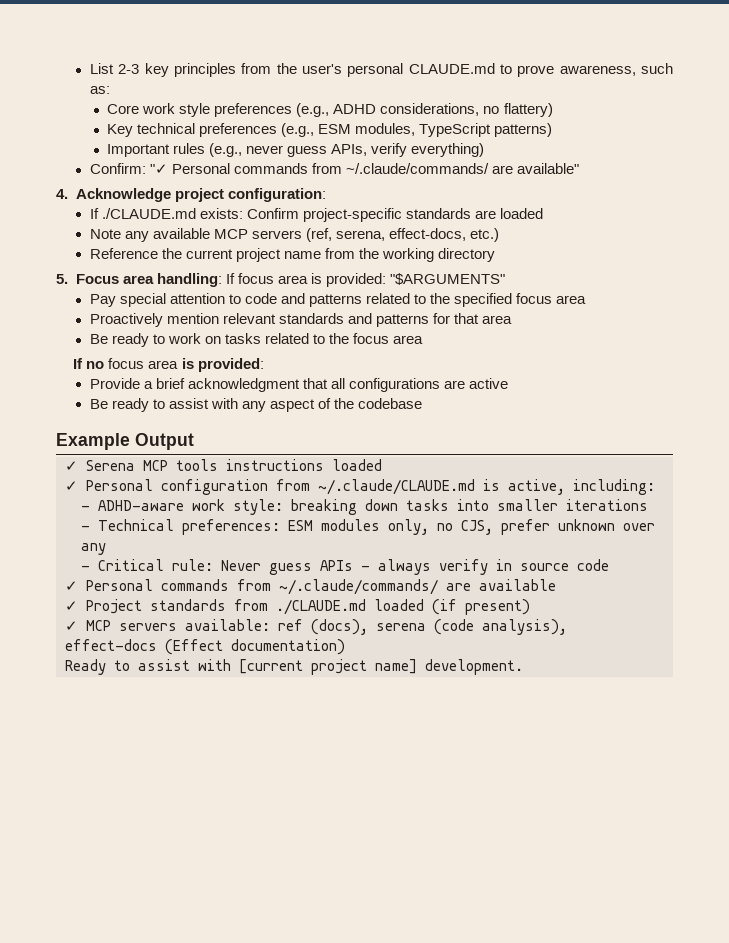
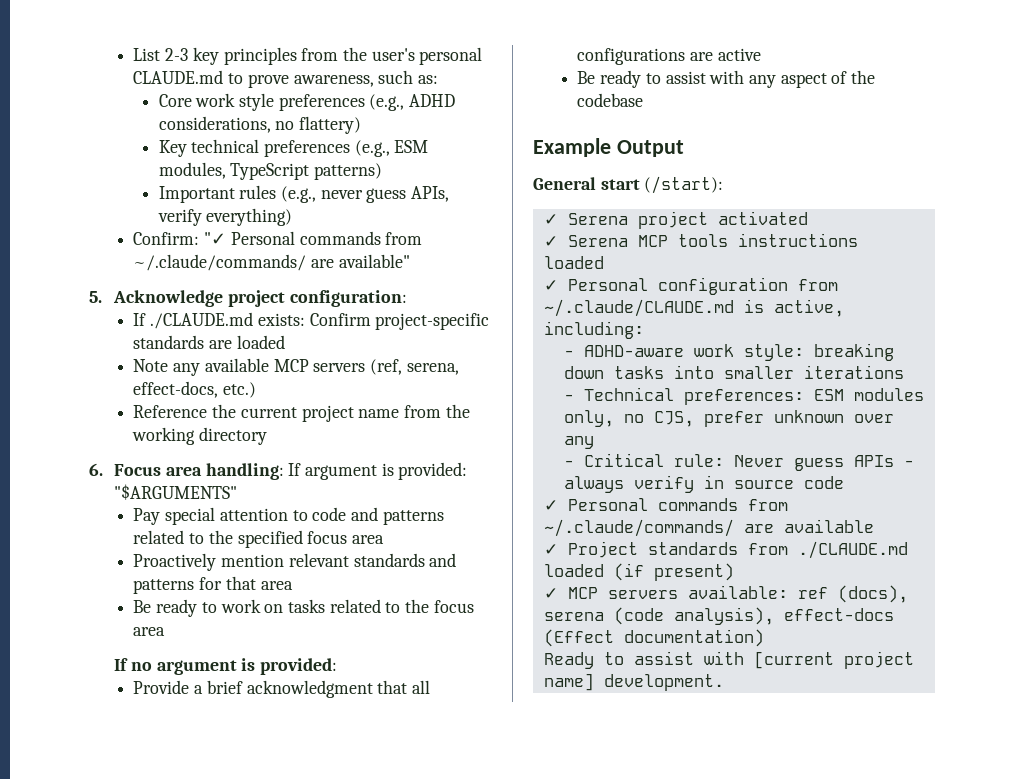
- 4. Acknowledge project configuration:
+ 5. Acknowledge project configuration:
- 5. Focus area handling: If focus area is provided: "$ARGUMENTS"
+ 6. Focus area handling: If argument is provided: "$ARGUMENTS"
- If no focus area is provided:
+ If no argument is provided:
+ General start (/start):
+ ✓ Serena project activated

